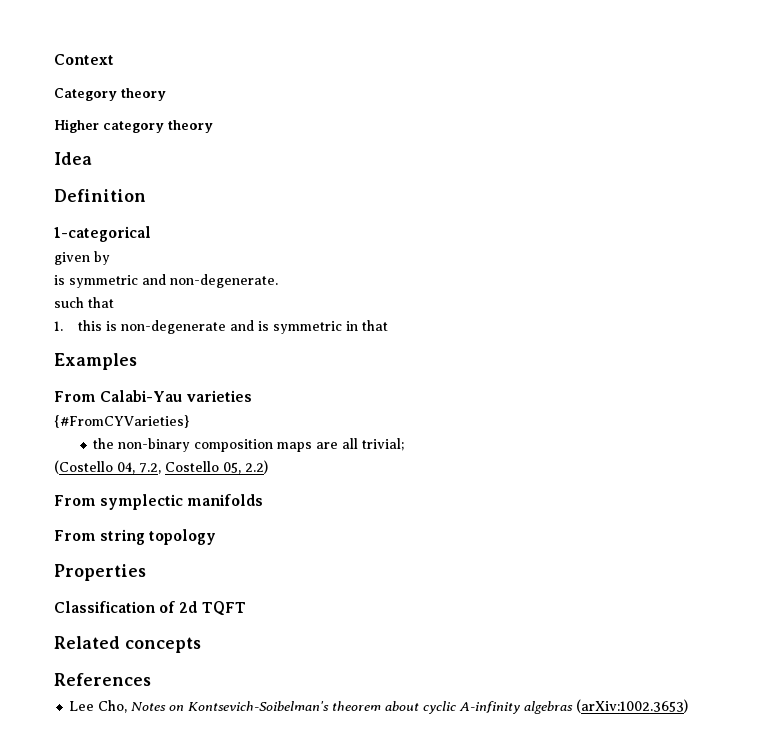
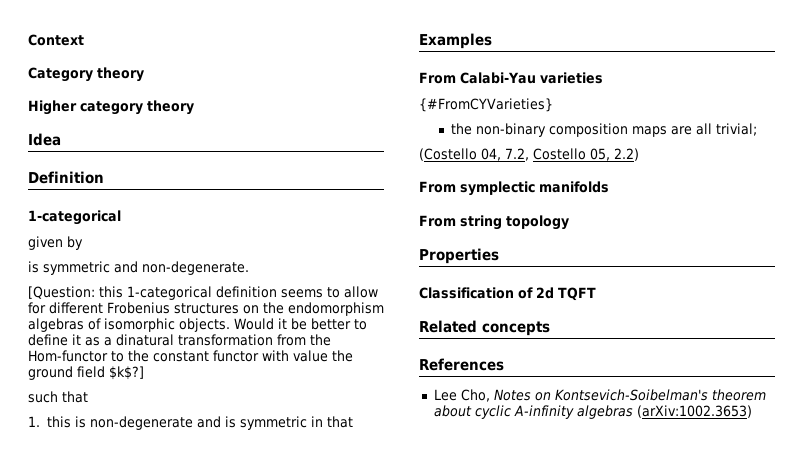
+ [Question: this 1-categorical definition seems to allow for different Frobenius structures on the endomorphism algebras of isomorphic objects. Would it be better to define it as a dinatural transformation from the Hom-functor to the constant functor with value the ground field $k$?]

